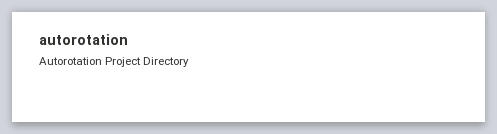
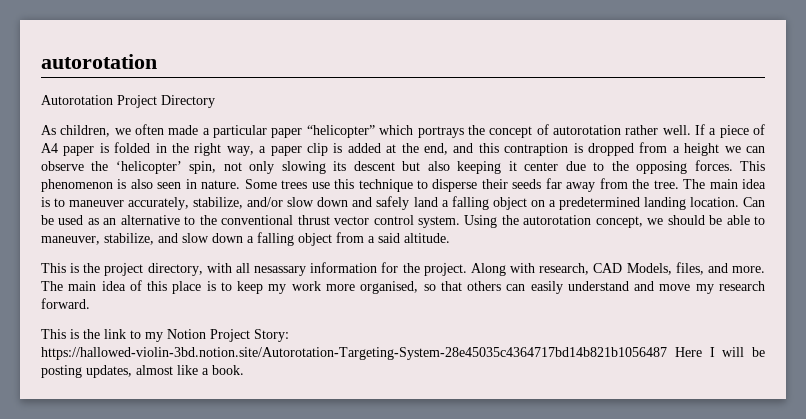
+ As children, we often made a particular paper “helicopter” which portrays the concept of autorotation rather well. If a piece of A4 paper is folded in the right way, a paper clip is added at the end, and this contraption is dropped from a height we can observe the ‘helicopter’ spin, not only slowing its descent but also keeping it center due to the opposing forces. This phenomenon is also seen in nature. Some trees use this technique to disperse their seeds far away from the tree. The main idea is to maneuver accurately, stabilize, and/or slow down and safely land a falling object on a predetermined landing location. Can be used as an alternative to the conventional thrust vector control system. Using the autorotation concept, we should be able to maneuver, stabilize, and slow down a falling object from a said altitude.
+ This is the project directory, with all nesassary information for the project. Along with research, CAD Models, files, and more. The main idea of this place is to keep my work more organised, so that others can easily understand and move my research forward.
+ This is the link to my Notion Project Story: https://hallowed-violin-3bd.notion.site/Autorotation-Targeting-System-28e45035c4364717bd14b821b1056487 Here I will be posting updates, almost like a book.

